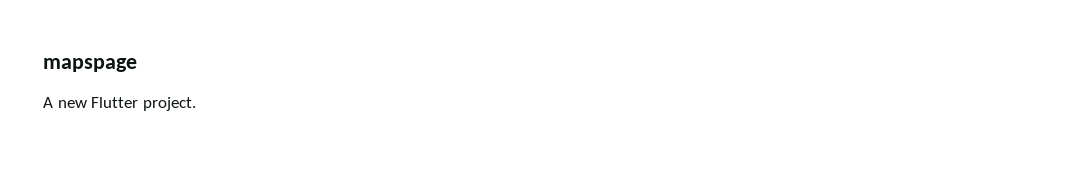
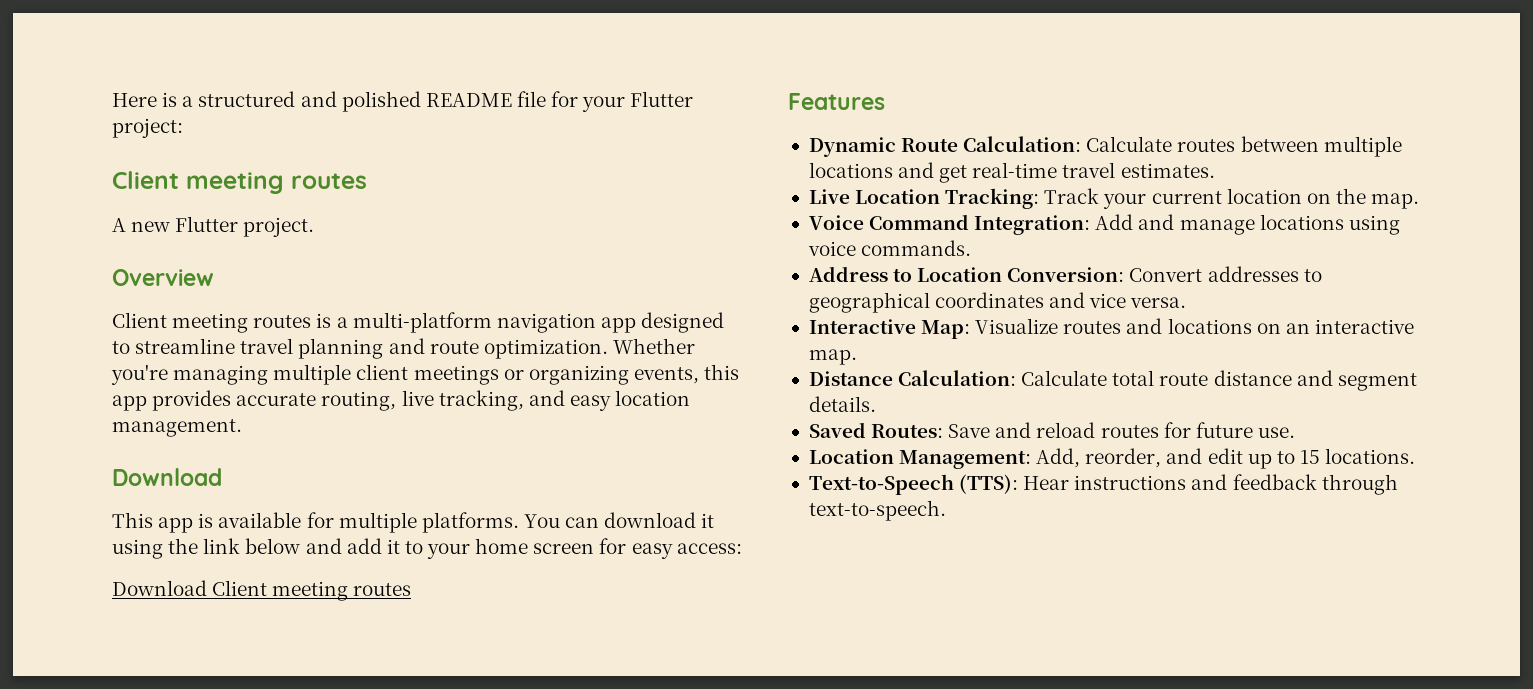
- mapspage
+ Here is a structured and polished README file for your Flutter project:
+ Client meeting routes
  A new Flutter project.
+ Overview
+ Client meeting routes is a multi-platform navigation app designed to streamline travel planning and route optimization. Whether you're managing multiple client meetings or organizing events, this app provides accurate routing, live tracking, and easy location management.
+ Download
+ This app is available for multiple platforms. You can download it using the link below and add it to your home screen for easy access:
+ Download Client meeting routes
+ Features
+ Dynamic Route Calculation: Calculate routes between multiple locations and get real-time travel estimates.
+ Live Location Tracking: Track your current location on the map.
+ Voice Command Integration: Add and manage locations using voice commands.
+ Address to Location Conversion: Convert addresses to geographical coordinates and vice versa.
+ Interactive Map: Visualize routes and locations on an interactive map.
+ Distance Calculation: Calculate total route distance and segment details.
+ Saved Routes: Save and reload routes for future use.
+ Location Management: Add, reorder, and edit up to 15 locations.
+ Text-to-Speech (TTS): Hear instructions and feedback through text-to-speech.

